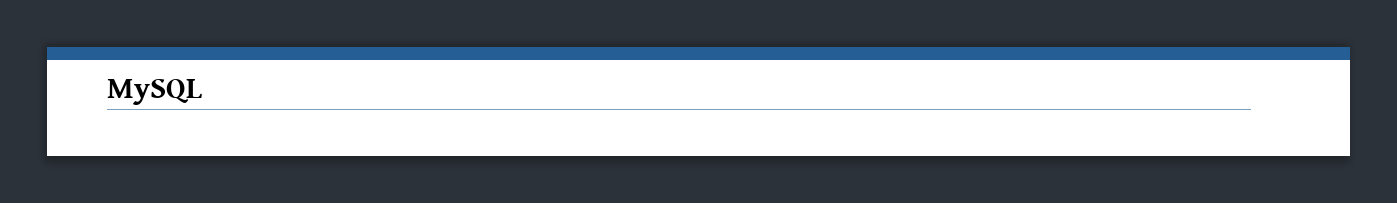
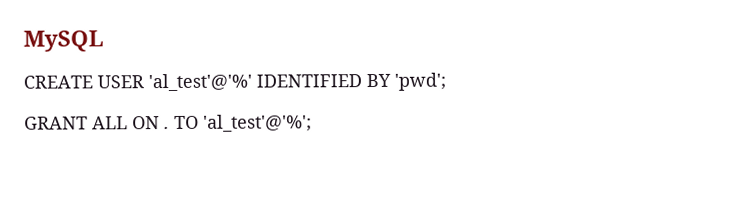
+ CREATE USER 'al_test'@'%' IDENTIFIED BY 'pwd';
+ GRANT ALL ON . TO 'al_test'@'%';

